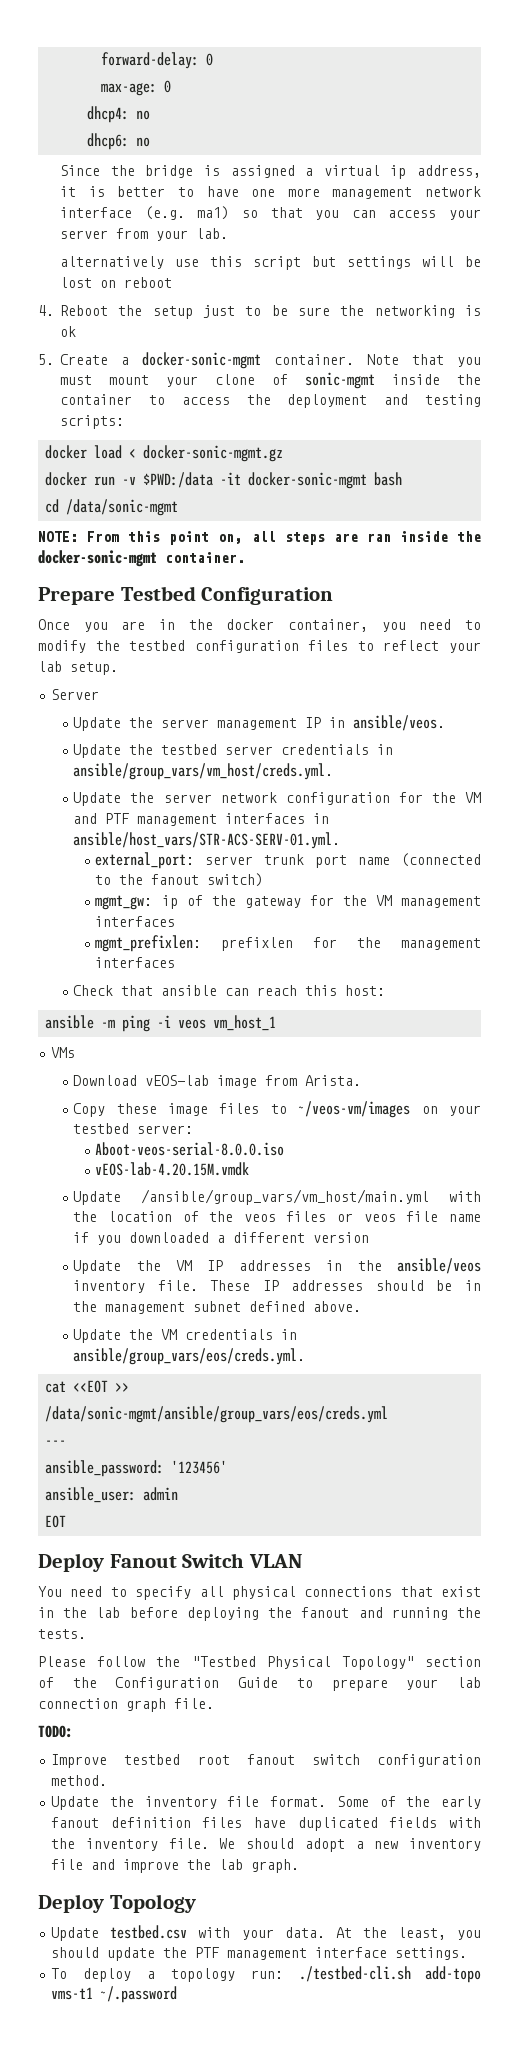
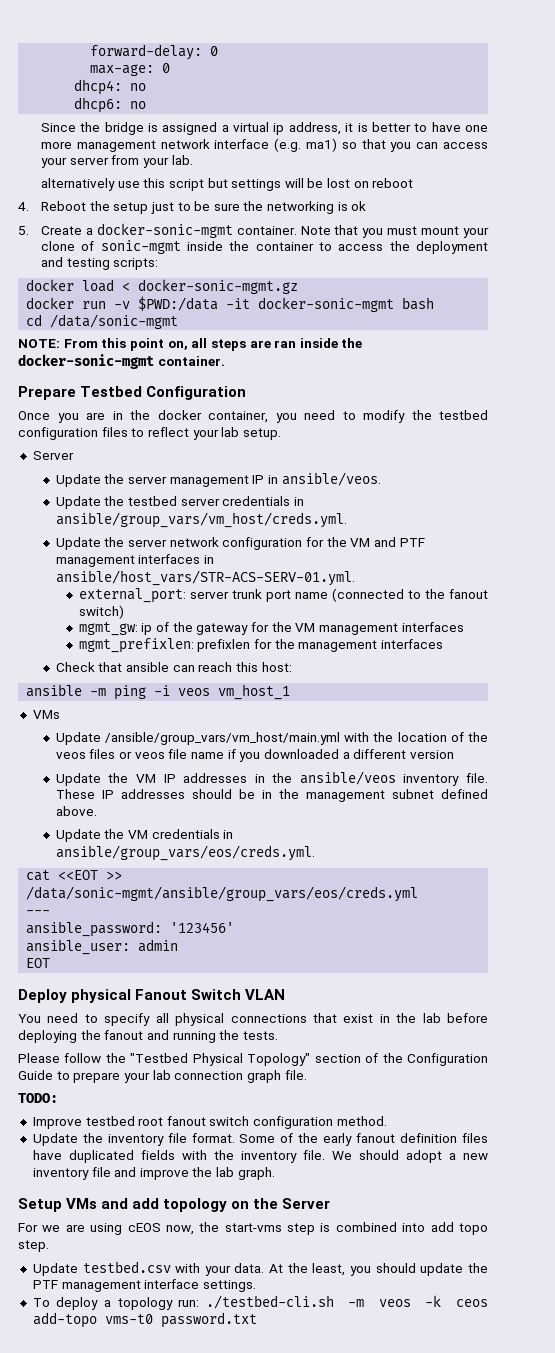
- Download vEOS-lab image from Arista.
- Copy these image files to ~/veos-vm/images on your testbed server:
- Aboot-veos-serial-8.0.0.iso
- vEOS-lab-4.20.15M.vmdk
- Deploy Fanout Switch VLAN
+ Deploy physical Fanout Switch VLAN
- Deploy Topology
+ Setup VMs and add topology on the Server
+ For we are using cEOS now, the start-vms step is combined into add topo step.
- To deploy a topology run: ./testbed-cli.sh add-topo vms-t1 ~/.password
+ To deploy a topology run: ./testbed-cli.sh -m veos -k ceos add-topo vms-t0 password.txt

